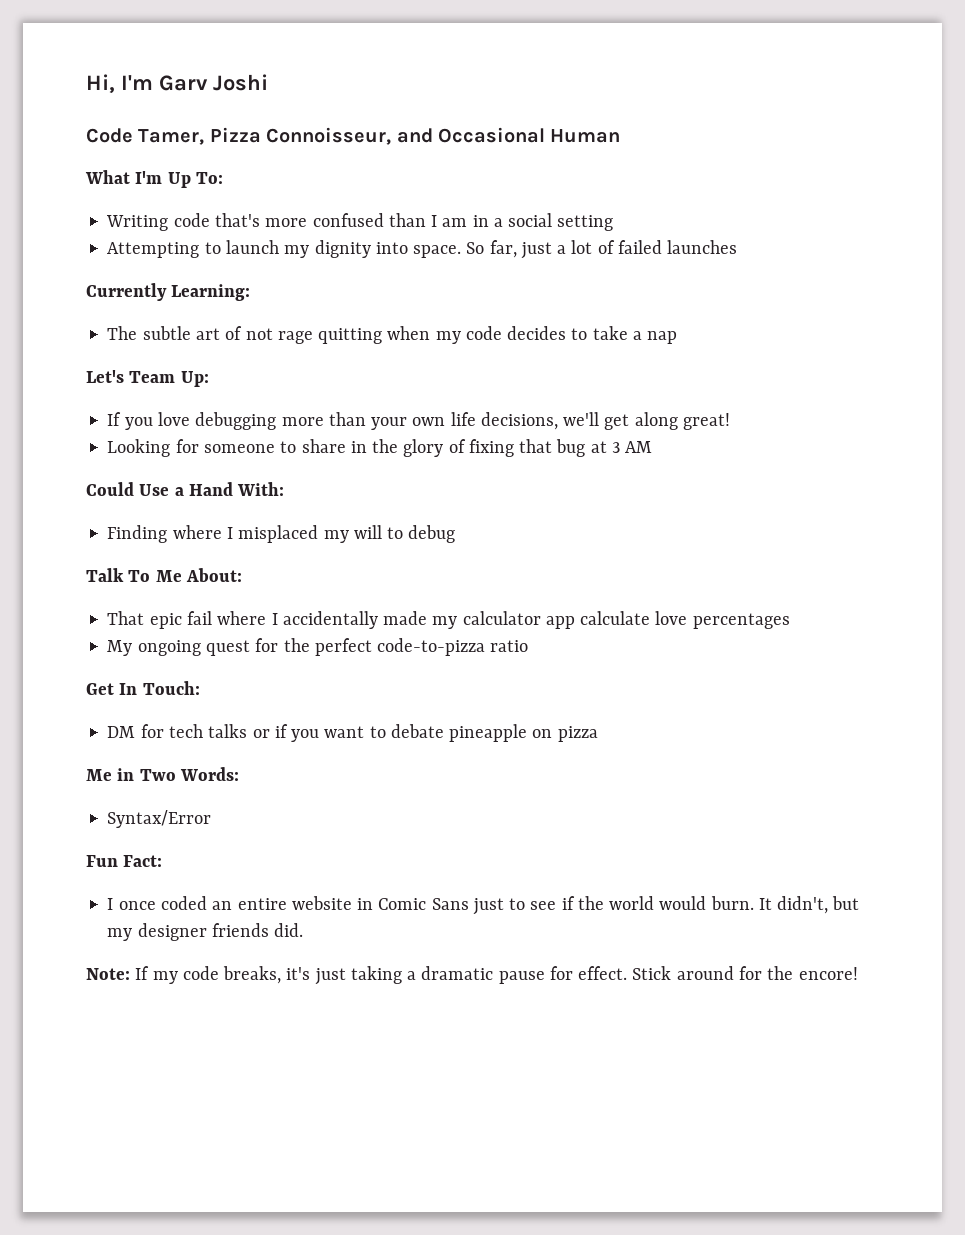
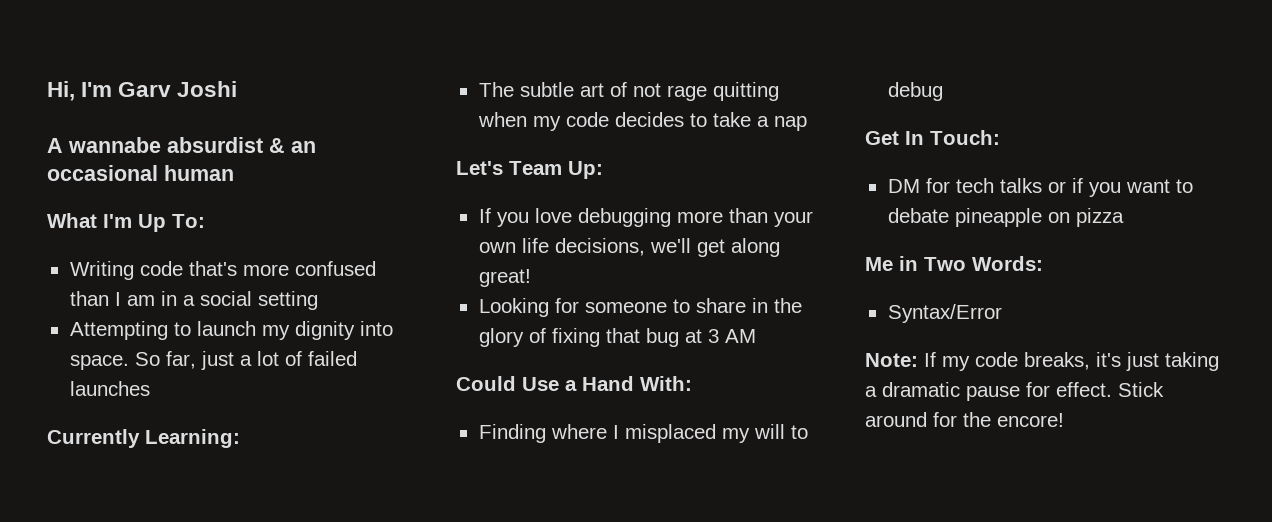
- Code Tamer, Pizza Connoisseur, and Occasional Human
+ A wannabe absurdist & an occasional human
- Talk To Me About:
- That epic fail where I accidentally made my calculator app calculate love percentages
- My ongoing quest for the perfect code-to-pizza ratio
- Fun Fact:
- I once coded an entire website in Comic Sans just to see if the world would burn. It didn't, but my designer friends did.

